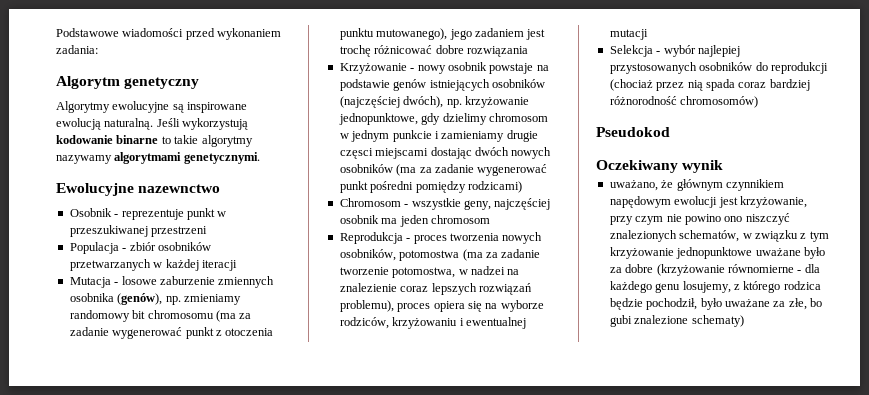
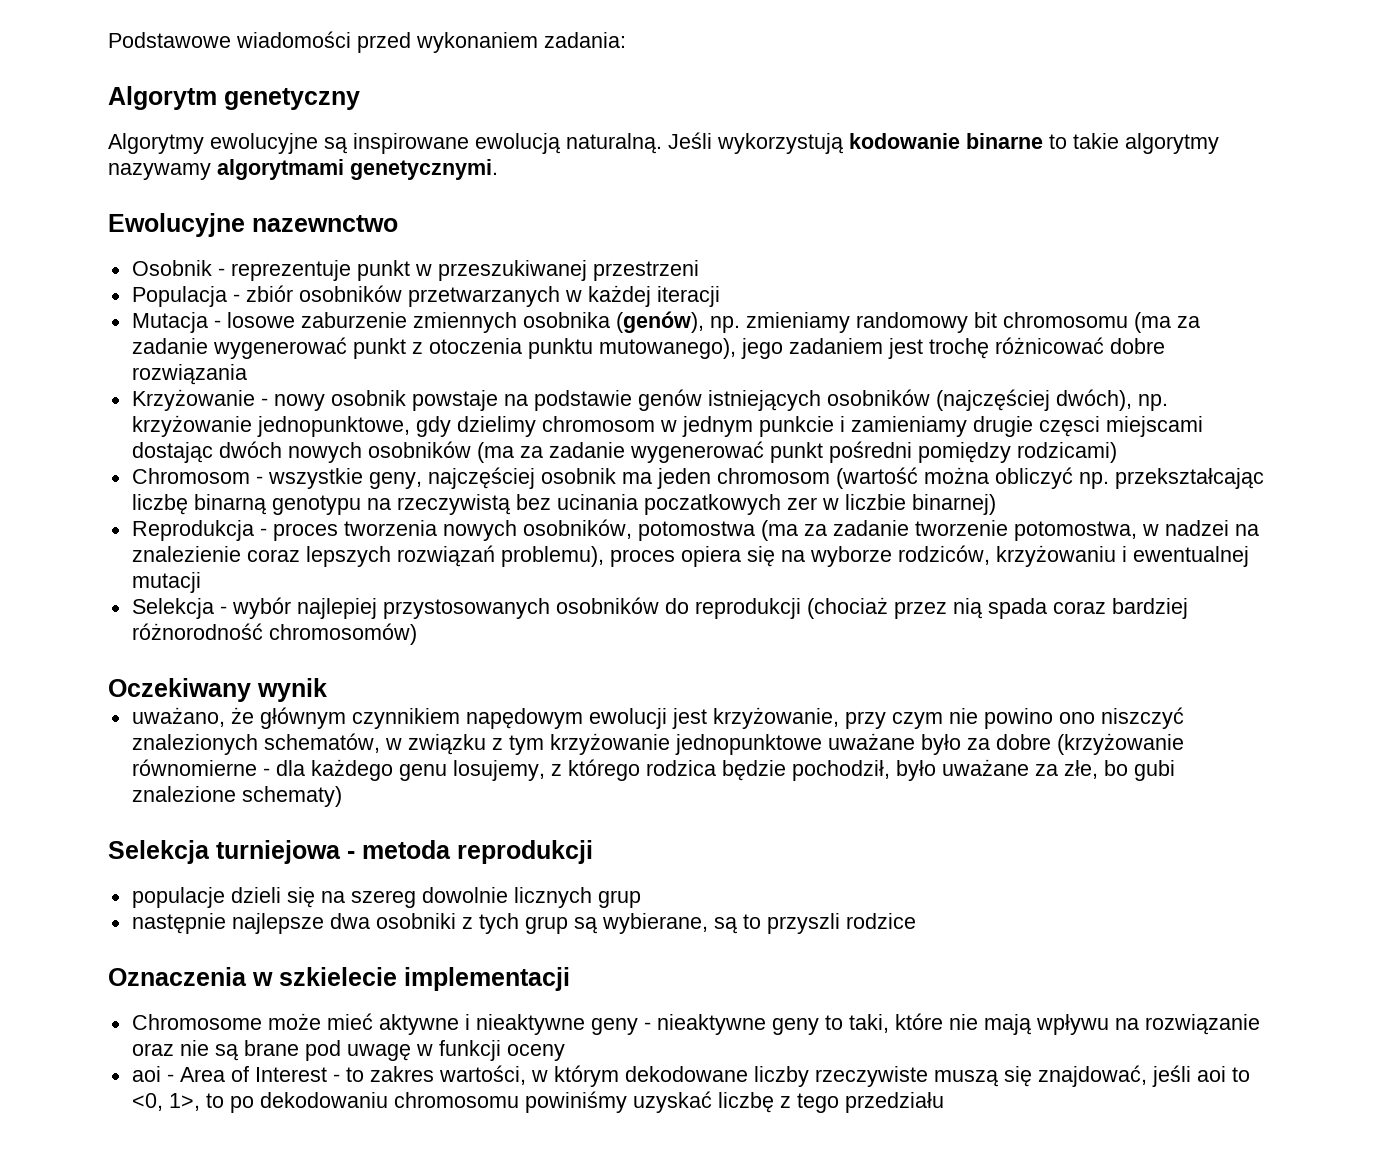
- Chromosom - wszystkie geny, najczęściej osobnik ma jeden chromosom
+ Chromosom - wszystkie geny, najczęściej osobnik ma jeden chromosom (wartość można obliczyć np. przekształcając liczbę binarną genotypu na rzeczywistą bez ucinania poczatkowych zer w liczbie binarnej)
- Pseudokod
+ Selekcja turniejowa - metoda reprodukcji
+ populacje dzieli się na szereg dowolnie licznych grup
+ następnie najlepsze dwa osobniki z tych grup są wybierane, są to przyszli rodzice
+ Oznaczenia w szkielecie implementacji
+ Chromosome może mieć aktywne i nieaktywne geny - nieaktywne geny to taki, które nie mają wpływu na rozwiązanie oraz nie są brane pod uwagę w funkcji oceny
+ aoi - Area of Interest - to zakres wartości, w którym dekodowane liczby rzeczywiste muszą się znajdować, jeśli aoi to <0, 1>, to po dekodowaniu chromosomu powiniśmy uzyskać liczbę z tego przedziału

